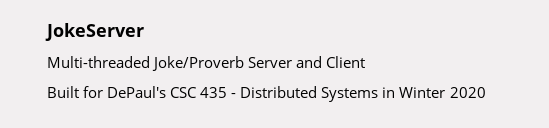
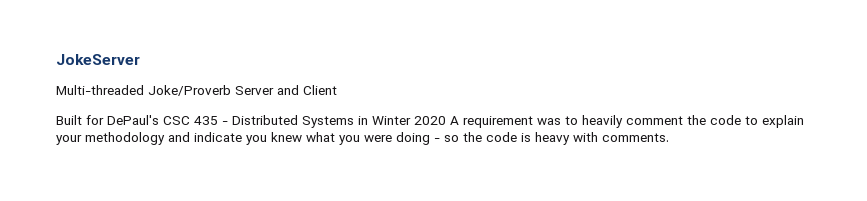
- Built for DePaul's CSC 435 - Distributed Systems in Winter 2020
+ Built for DePaul's CSC 435 - Distributed Systems in Winter 2020 A requirement was to heavily comment the code to explain your methodology and indicate you knew what you were doing - so the code is heavy with comments.

